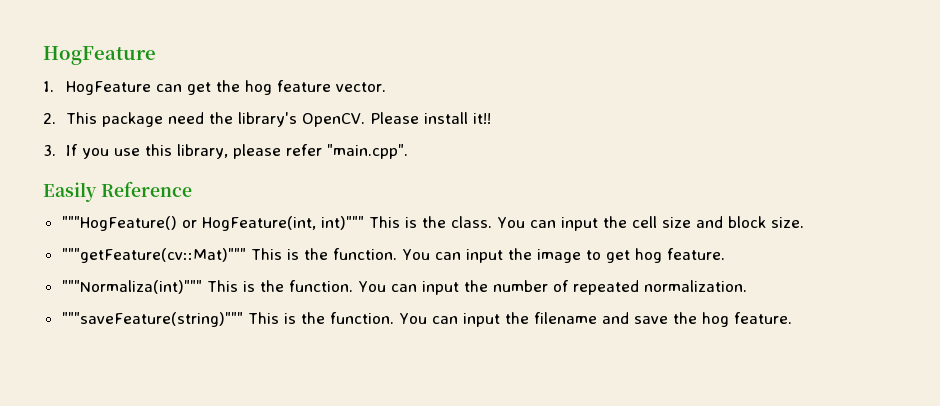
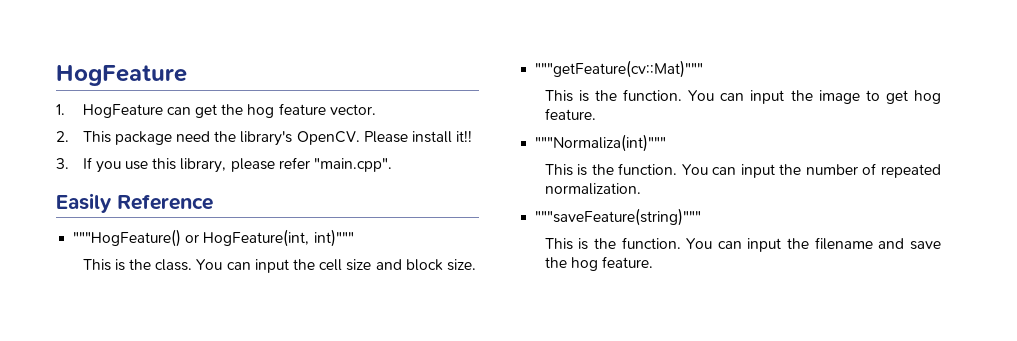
- """HogFeature() or HogFeature(int, int)""" This is the class.
+ """HogFeature() or HogFeature(int, int)"""
+ This is the class.
- """getFeature(cv::Mat)""" This is the function.
+ """getFeature(cv::Mat)"""
+ This is the function.
- """Normaliza(int)""" This is the function.
+ """Normaliza(int)"""
+ This is the function.
- """saveFeature(string)""" This is the function.
+ """saveFeature(string)"""
+ This is the function.

